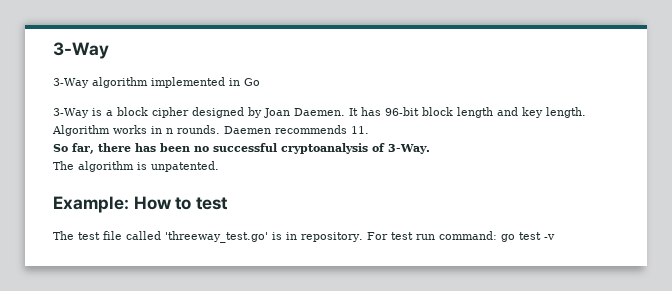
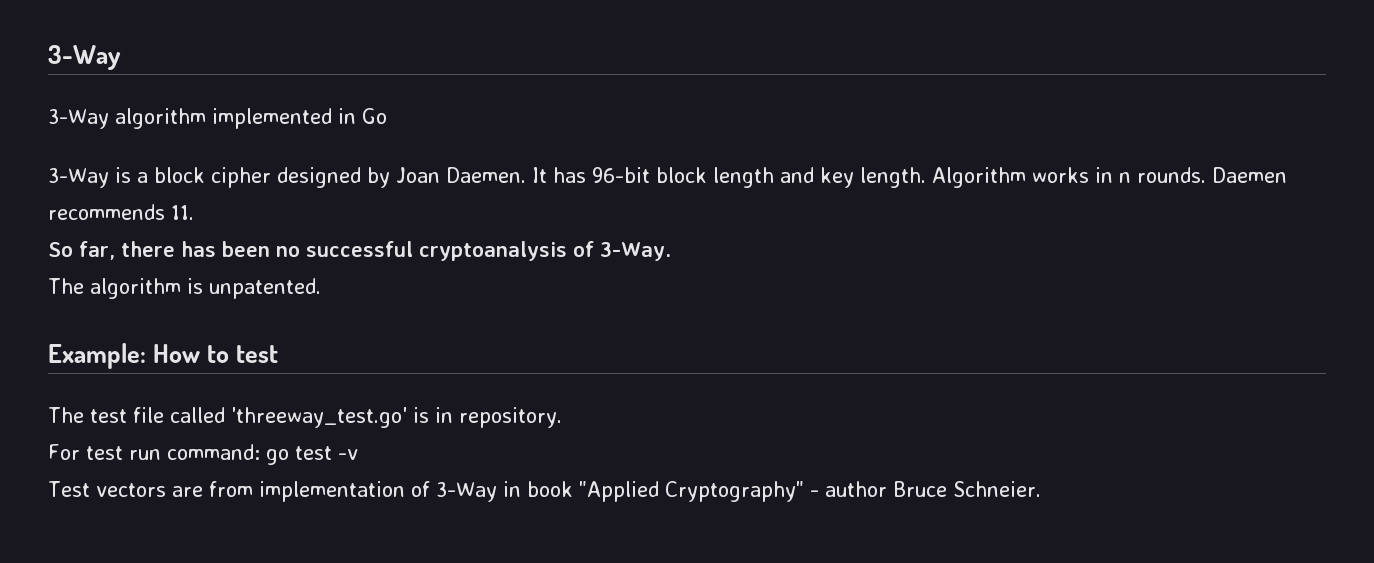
- The test file called 'threeway_test.go' is in repository. For test run command: go test -v
+ The test file called 'threeway_test.go' is in repository.
+ For test run command: go test -v
+ Test vectors are from implementation of 3-Way in book "Applied Cryptography" - author Bruce Schneier.

